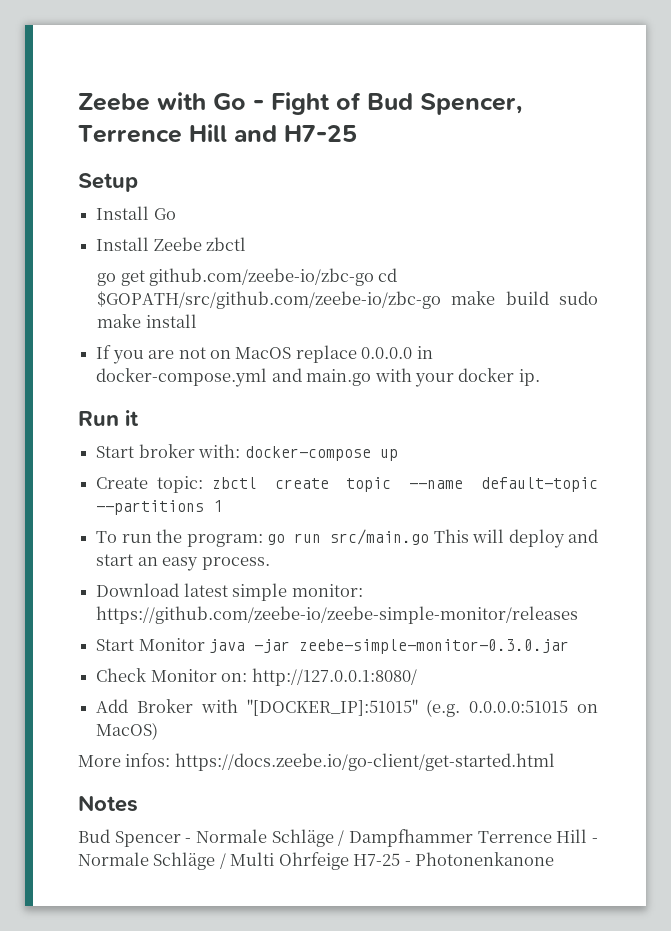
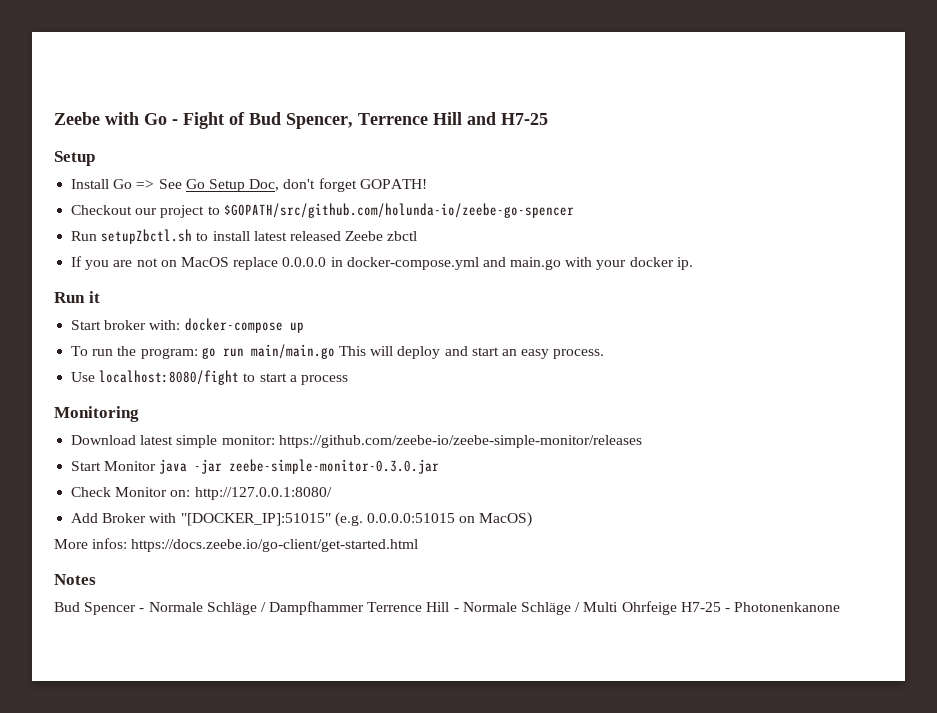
- Install Go
- Install Zeebe zbctl
- go get github.com/zeebe-io/zbc-go cd $GOPATH/src/github.com/zeebe-io/zbc-go make build sudo make install
+ Install Go => See Go Setup Doc, don't forget GOPATH!
+ Checkout our project to $GOPATH/src/github.com/holunda-io/zeebe-go-spencer
+ Run setupZbctl.sh to install latest released Zeebe zbctl
- Create topic: zbctl create topic --name default-topic --partitions 1
- To run the program: go run src/main.go This will deploy and start an easy process.
+ To run the program: go run main/main.go This will deploy and start an easy process.
+ Use localhost:8080/fight to start a process
+ Monitoring

